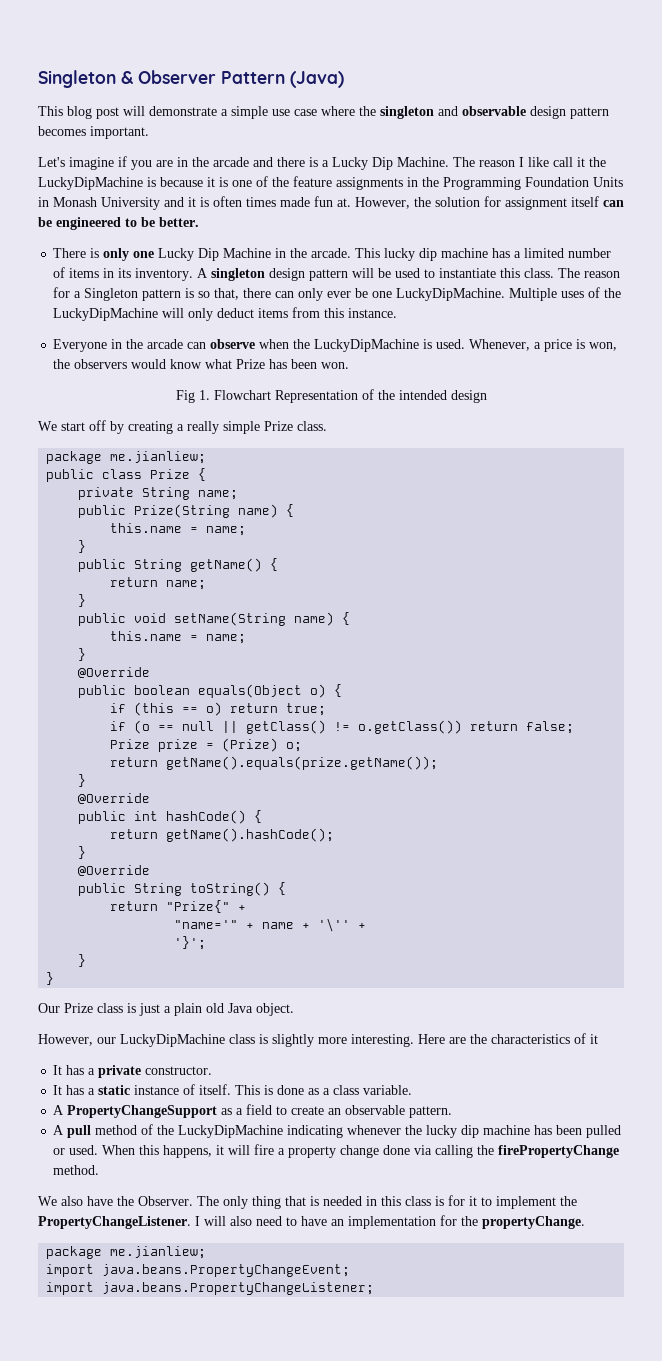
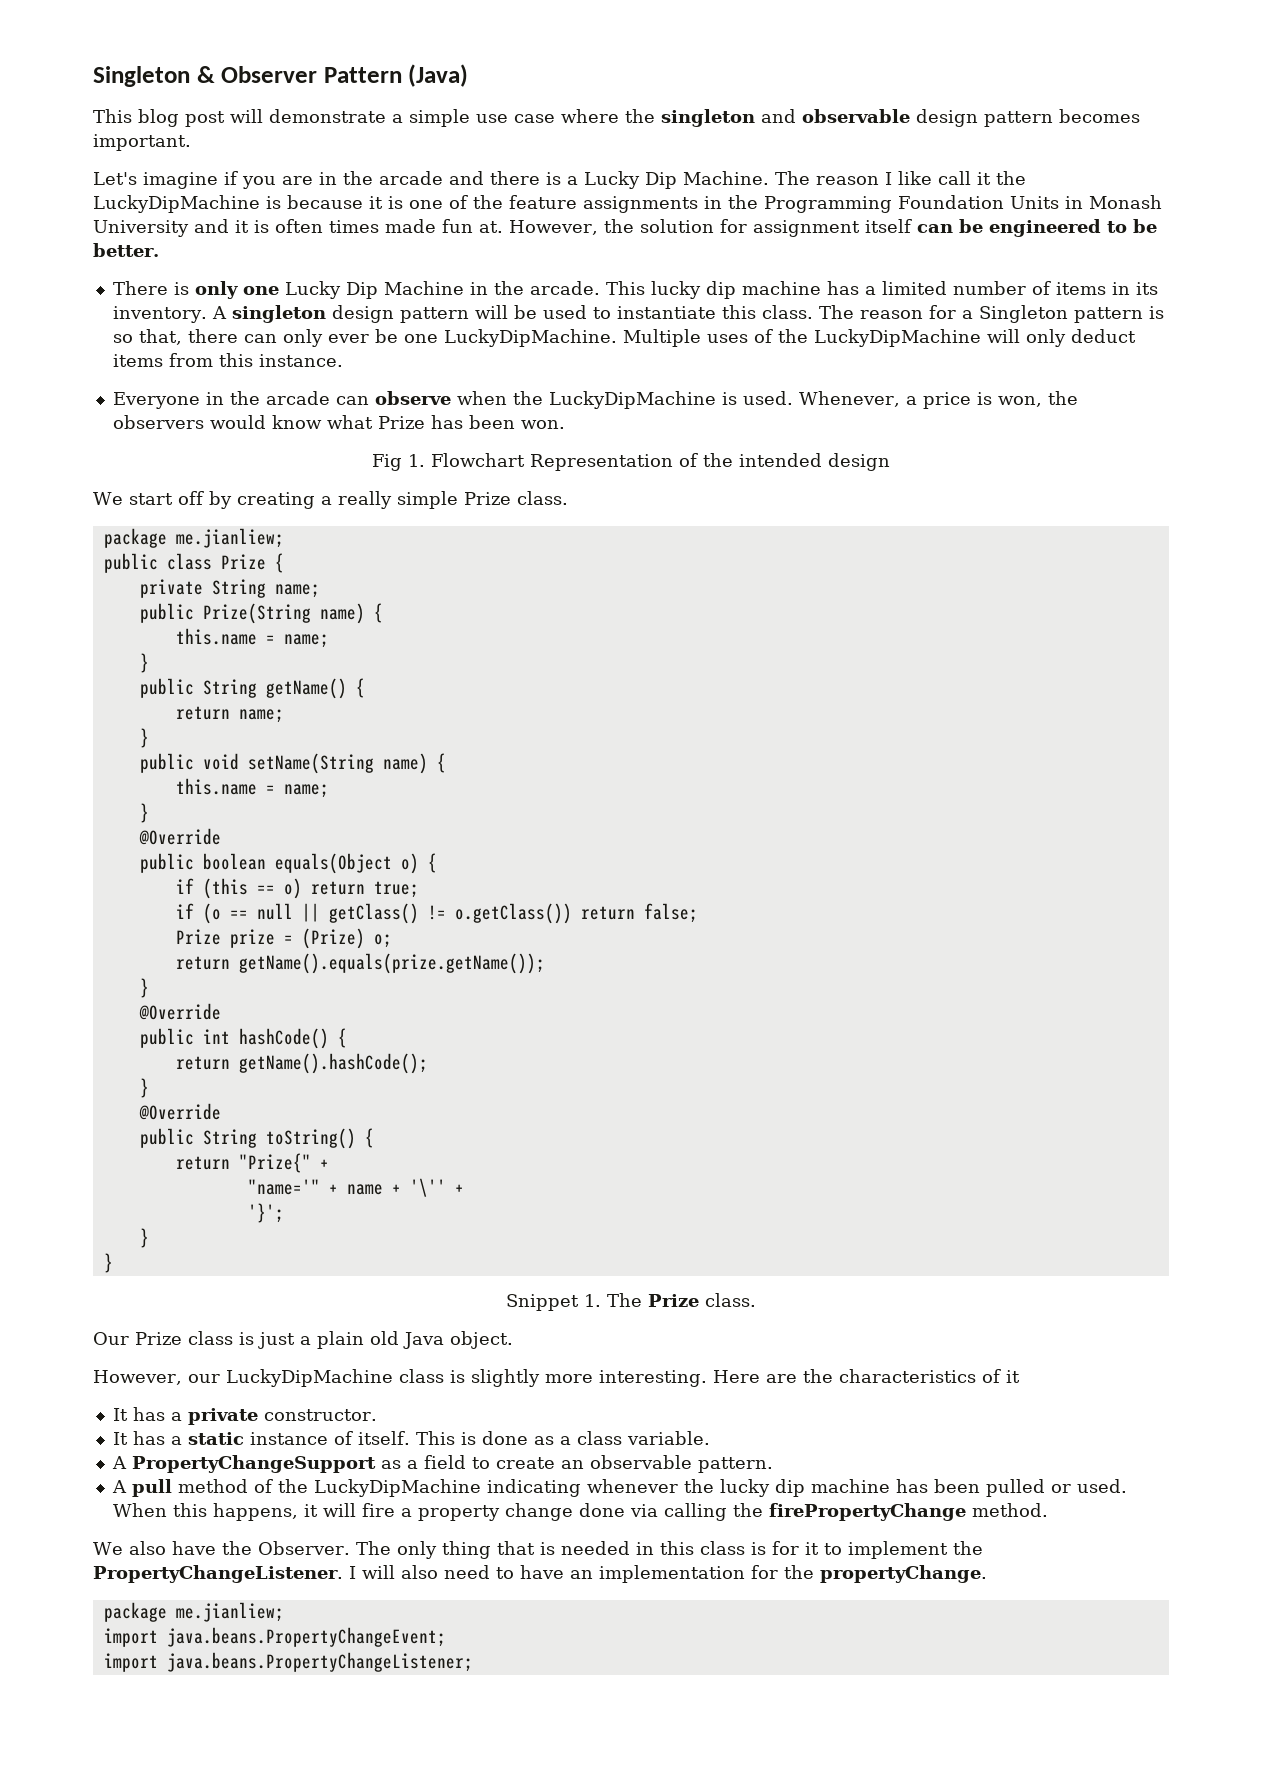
+ Snippet 1. The Prize class.

